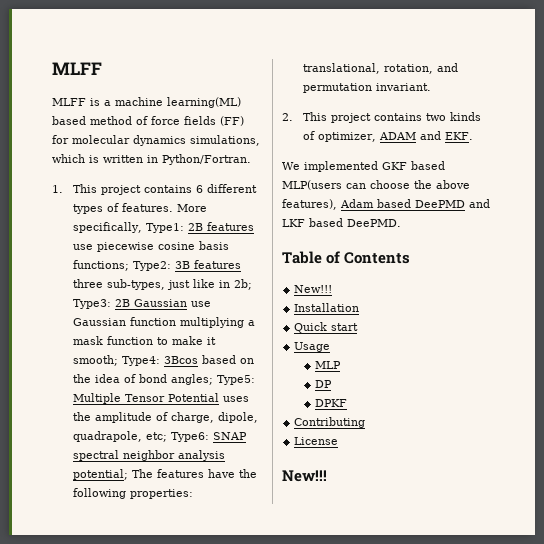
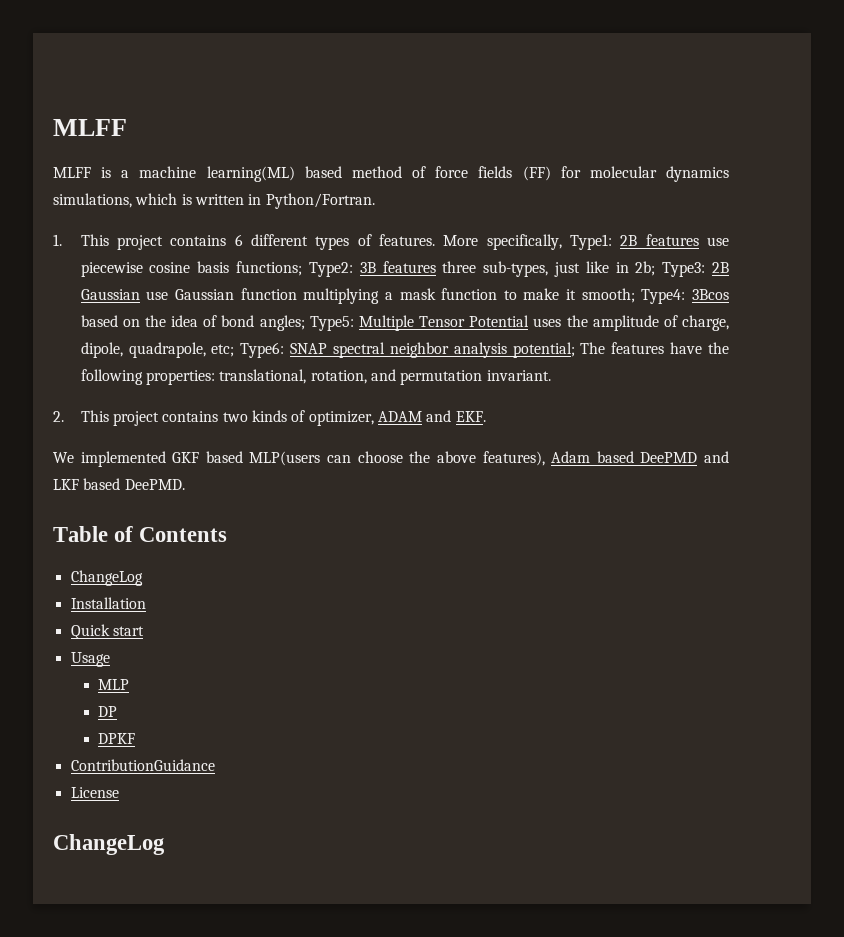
  Table of Contents
- New!!!
+ ChangeLog
- Contributing
+ ContributionGuidance
  License
- New!!!
+ ChangeLog

